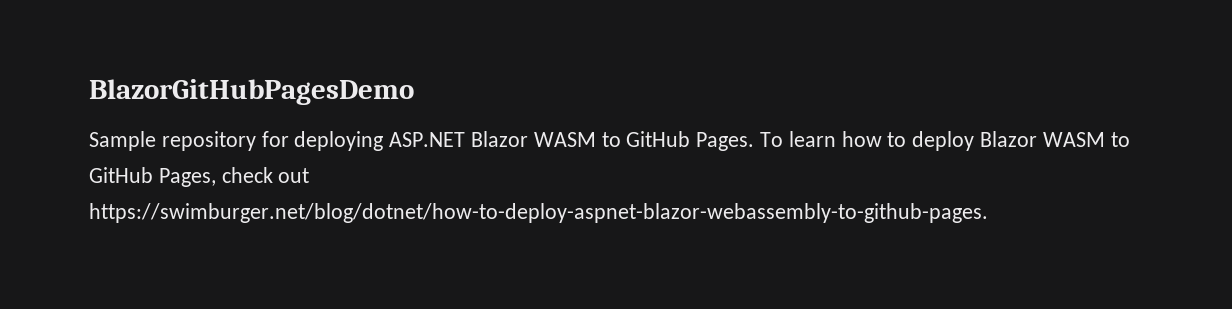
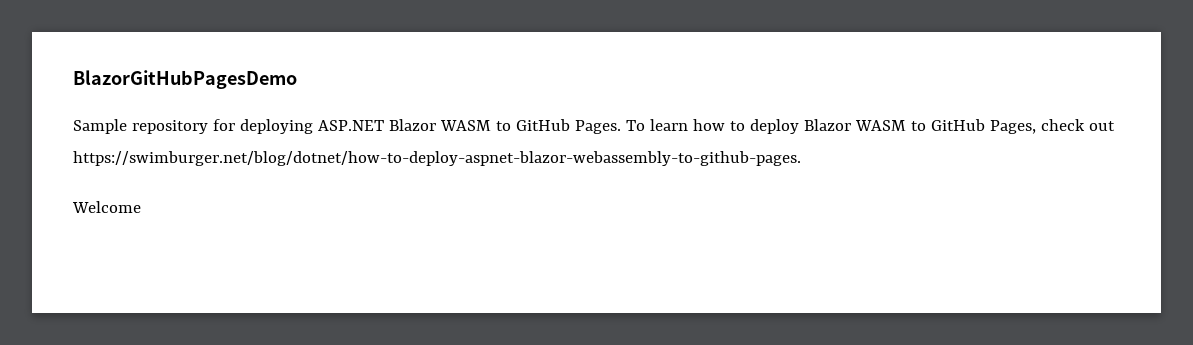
+ Welcome

